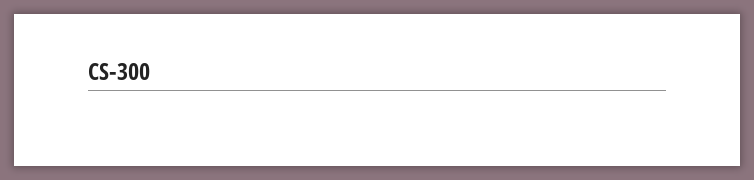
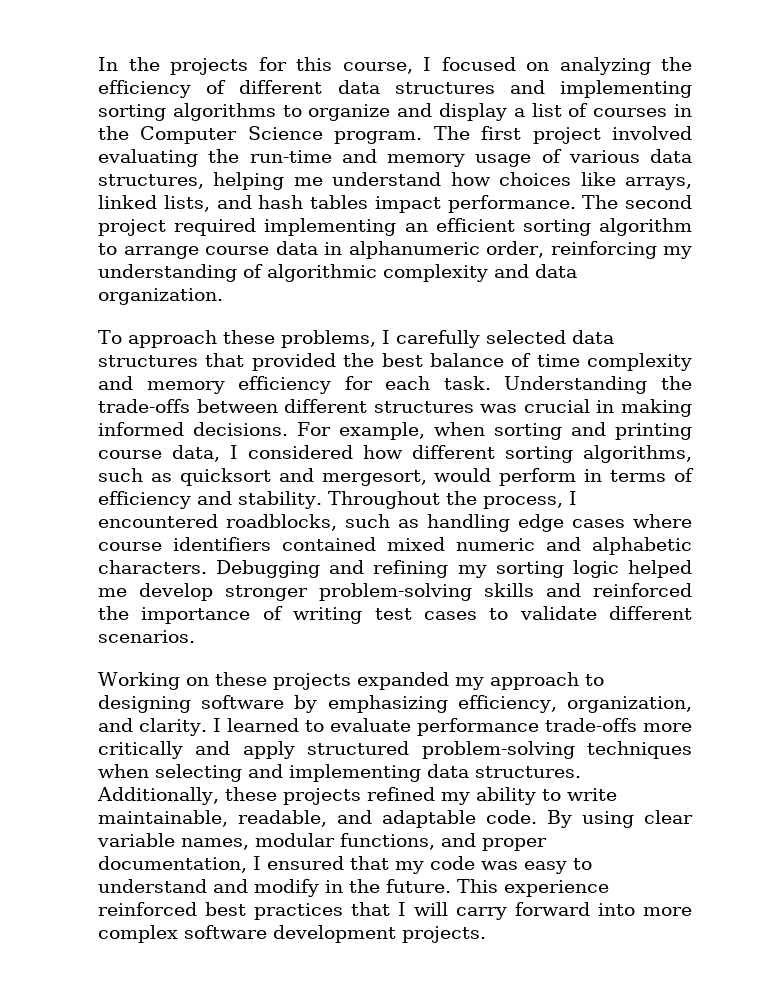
- CS-300
+ In the projects for this course, I focused on analyzing the efficiency of different data structures and implementing sorting algorithms to organize and display a list of courses in the Computer Science program. The first project involved evaluating the run-time and memory usage of various data structures, helping me understand how choices like arrays, linked lists, and hash tables impact performance. The second project required implementing an efficient sorting algorithm to arrange course data in alphanumeric order, reinforcing my understanding of algorithmic complexity and data organization.
+ To approach these problems, I carefully selected data structures that provided the best balance of time complexity and memory efficiency for each task. Understanding the trade-offs between different structures was crucial in making informed decisions. For example, when sorting and printing course data, I considered how different sorting algorithms, such as quicksort and mergesort, would perform in terms of efficiency and stability. Throughout the process, I encountered roadblocks, such as handling edge cases where course identifiers contained mixed numeric and alphabetic characters. Debugging and refining my sorting logic helped me develop stronger problem-solving skills and reinforced the importance of writing test cases to validate different scenarios.
+ Working on these projects expanded my approach to designing software by emphasizing efficiency, organization, and clarity. I learned to evaluate performance trade-offs more critically and apply structured problem-solving techniques when selecting and implementing data structures. Additionally, these projects refined my ability to write maintainable, readable, and adaptable code. By using clear variable names, modular functions, and proper documentation, I ensured that my code was easy to understand and modify in the future. This experience reinforced best practices that I will carry forward into more complex software development projects.

